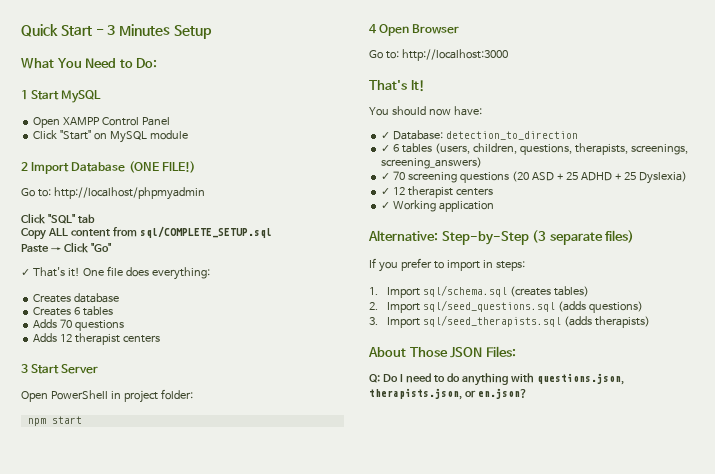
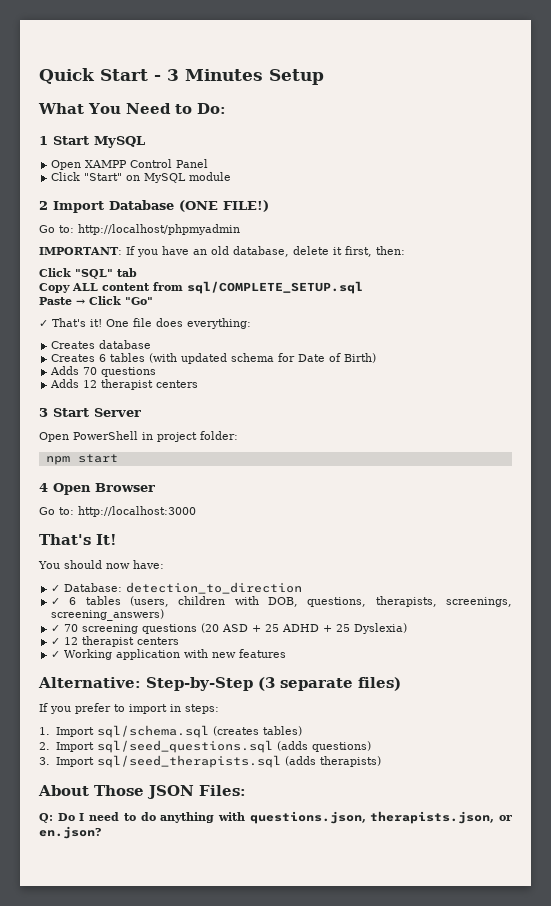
+ IMPORTANT: If you have an old database, delete it first, then:
- Creates 6 tables
+ Creates 6 tables (with updated schema for Date of Birth)
- ✓ 6 tables (users, children, questions, therapists, screenings, screening_answers)
+ ✓ 6 tables (users, children with DOB, questions, therapists, screenings, screening_answers)
- ✓ Working application
+ ✓ Working application with new features

